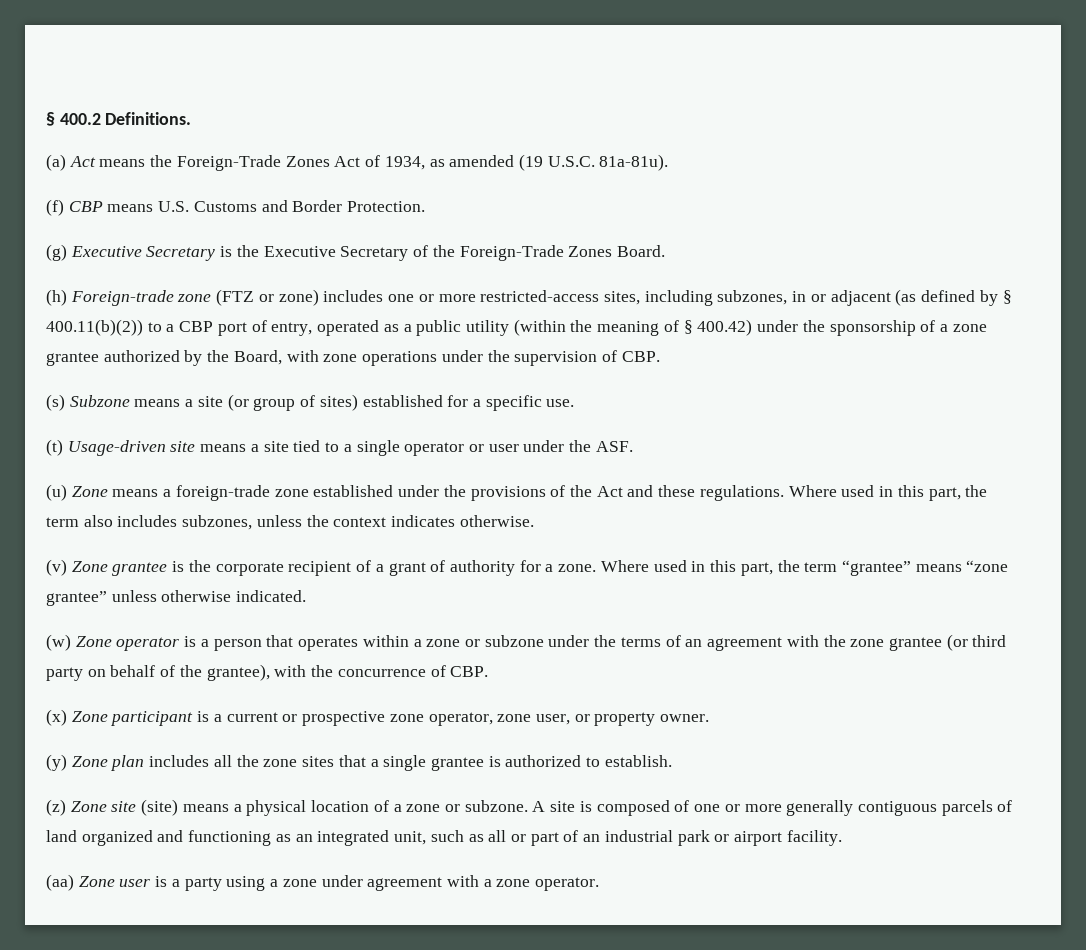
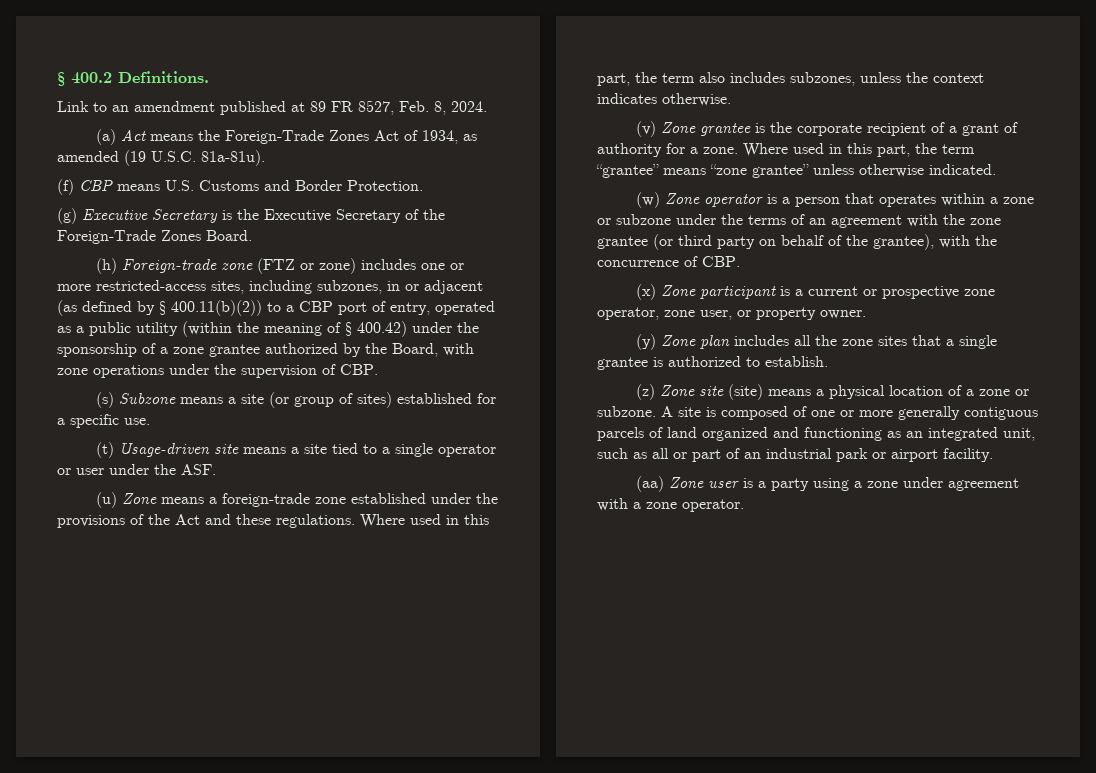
+ Link to an amendment published at 89 FR 8527, Feb. 8, 2024.

